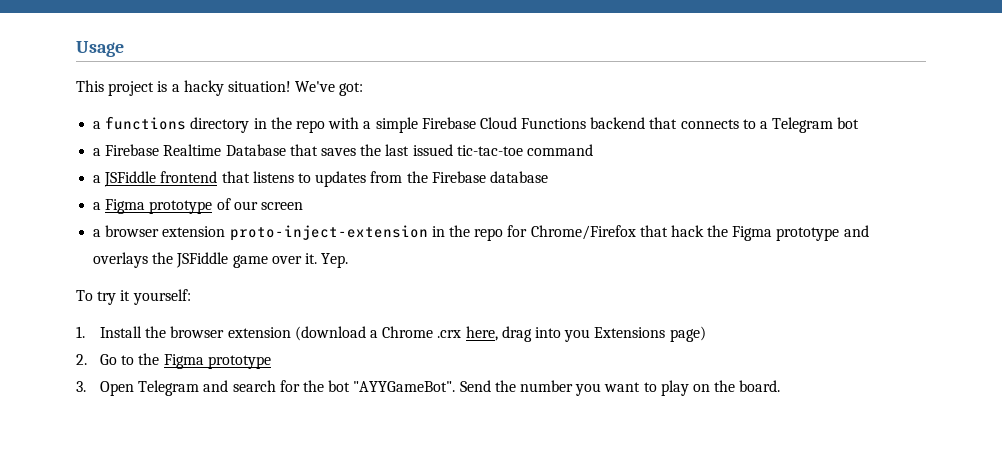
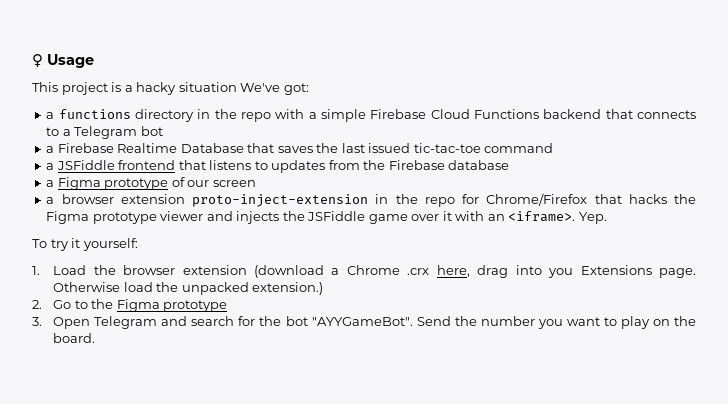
- Usage
+ ♀ Usage
- This project is a hacky situation! We've got:
+ This project is a hacky situation We've got:
- a browser extension proto-inject-extension in the repo for Chrome/Firefox that hack the Figma prototype and overlays the JSFiddle game over it.
+ a browser extension proto-inject-extension in the repo for Chrome/Firefox that hacks the Figma prototype viewer and injects the JSFiddle game over it with an <iframe>.
- 1. Install the browser extension (download a Chrome .crx here, drag into you Extensions page)
+ 1. Load the browser extension (download a Chrome .crx here, drag into you Extensions page. Otherwise load the unpacked extension.)

